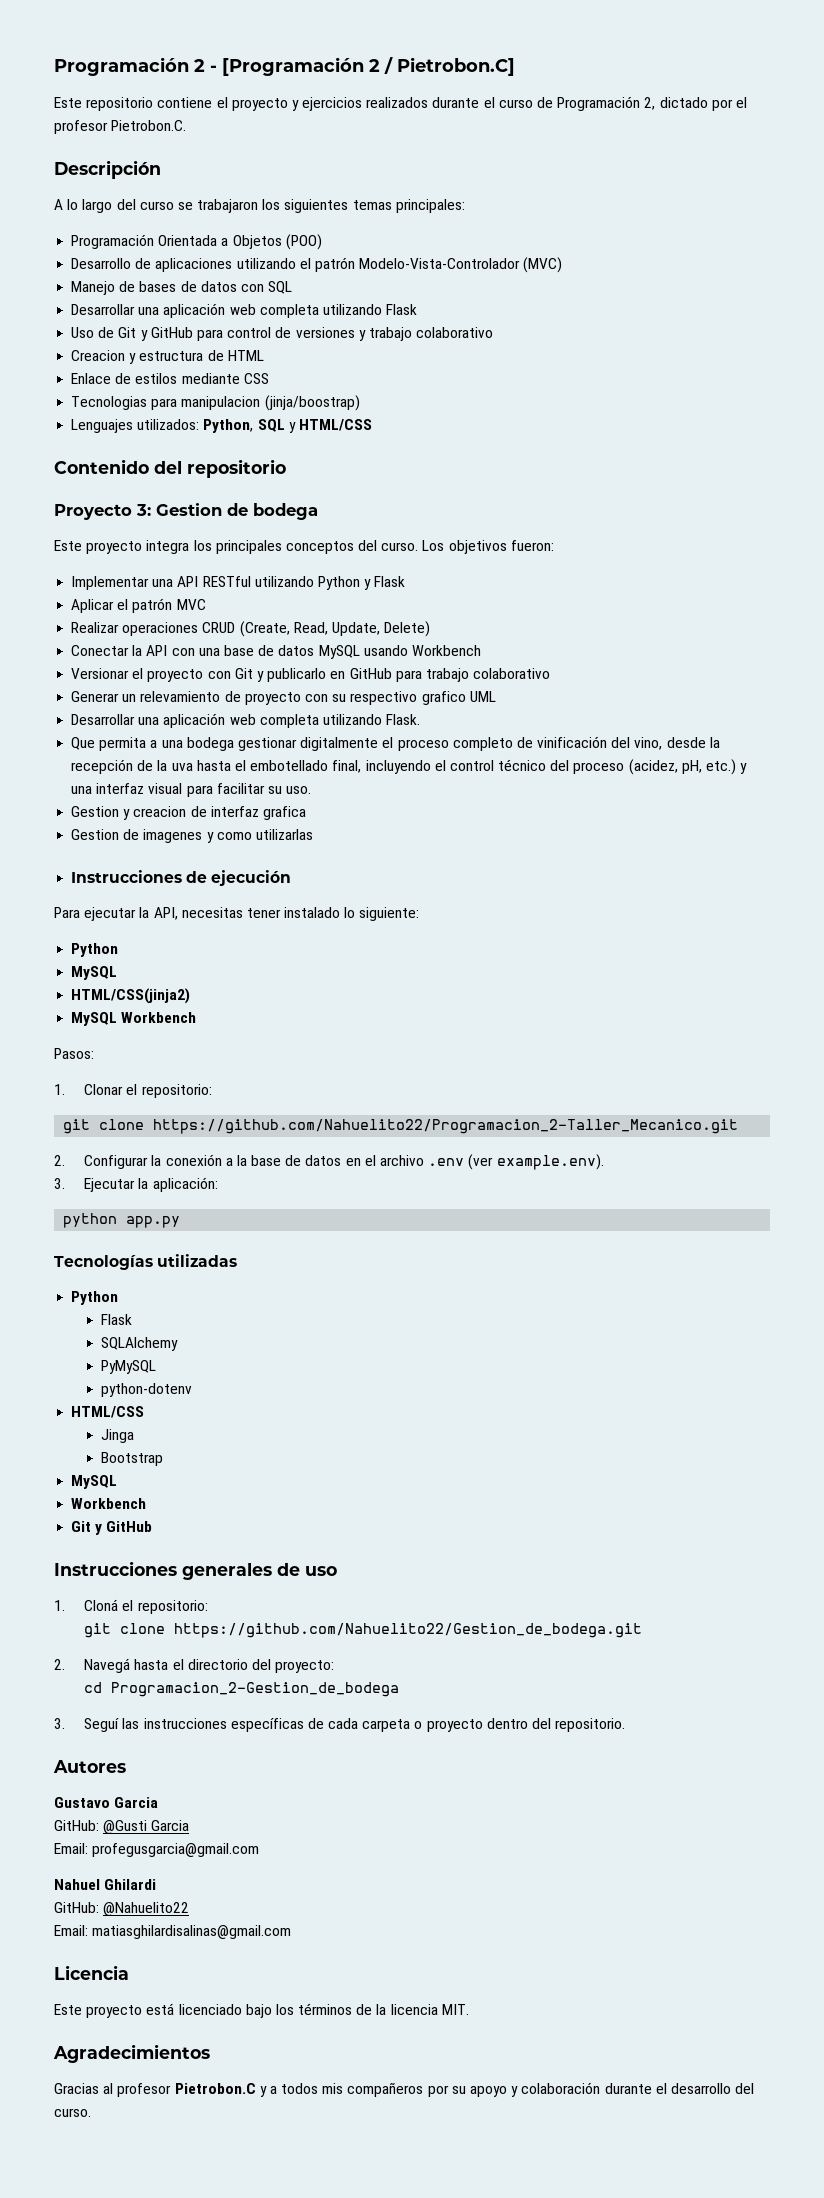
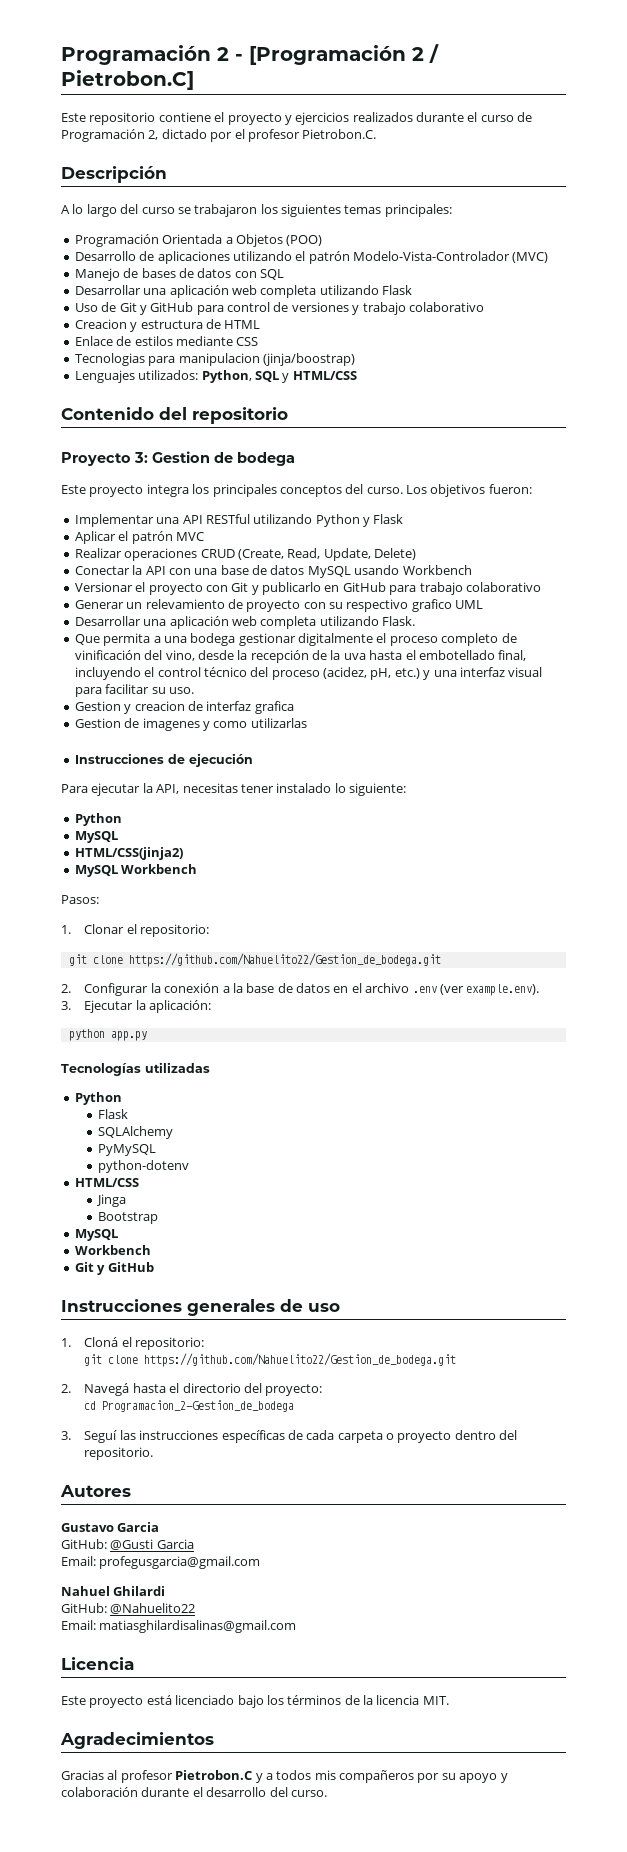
  1. Clonar el repositorio:
- git clone https://github.com/Nahuelito22/Programacion_2-Taller_Mecanico.git
+ git clone https://github.com/Nahuelito22/Gestion_de_bodega.git

